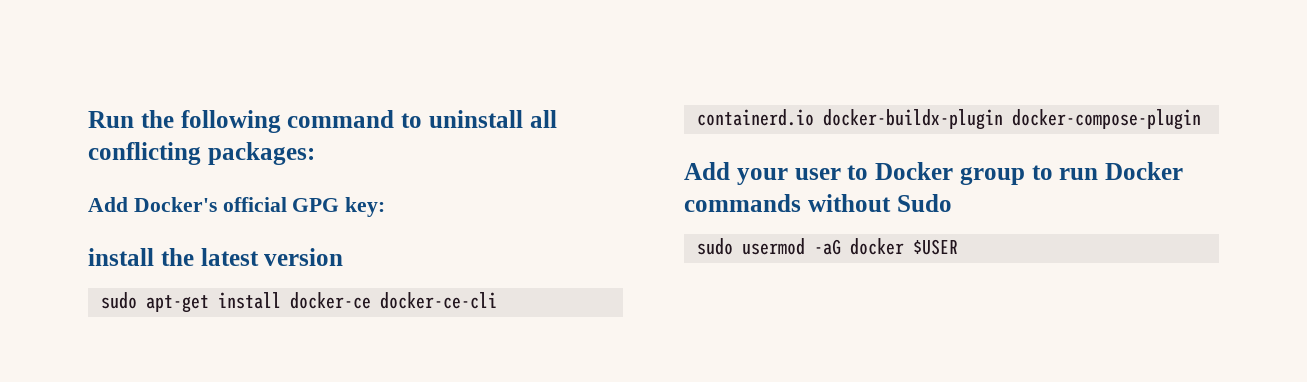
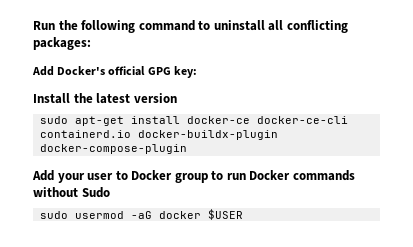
- install the latest version
+ Install the latest version

